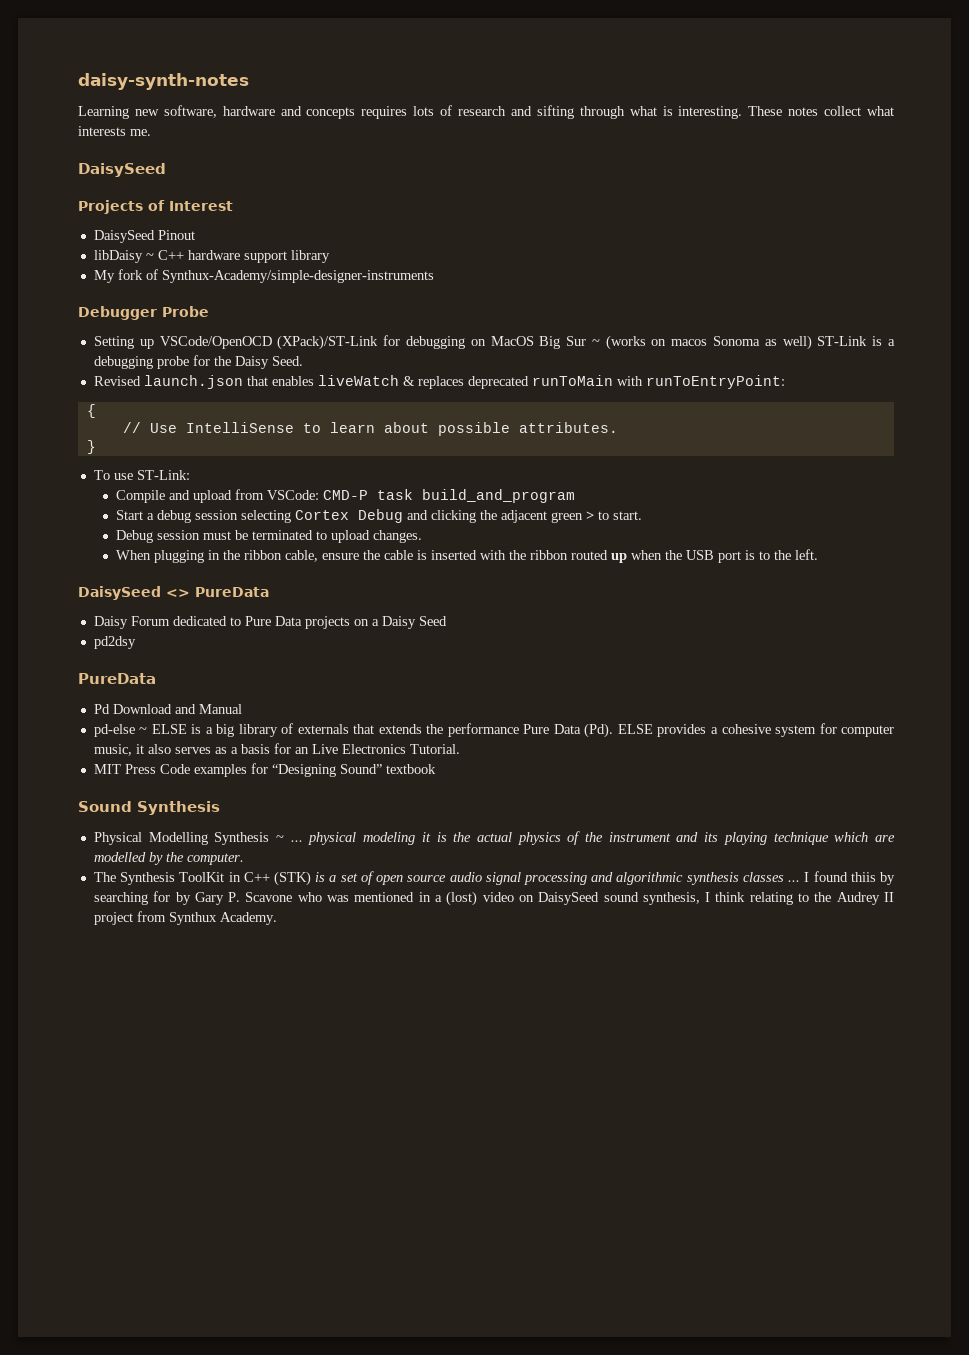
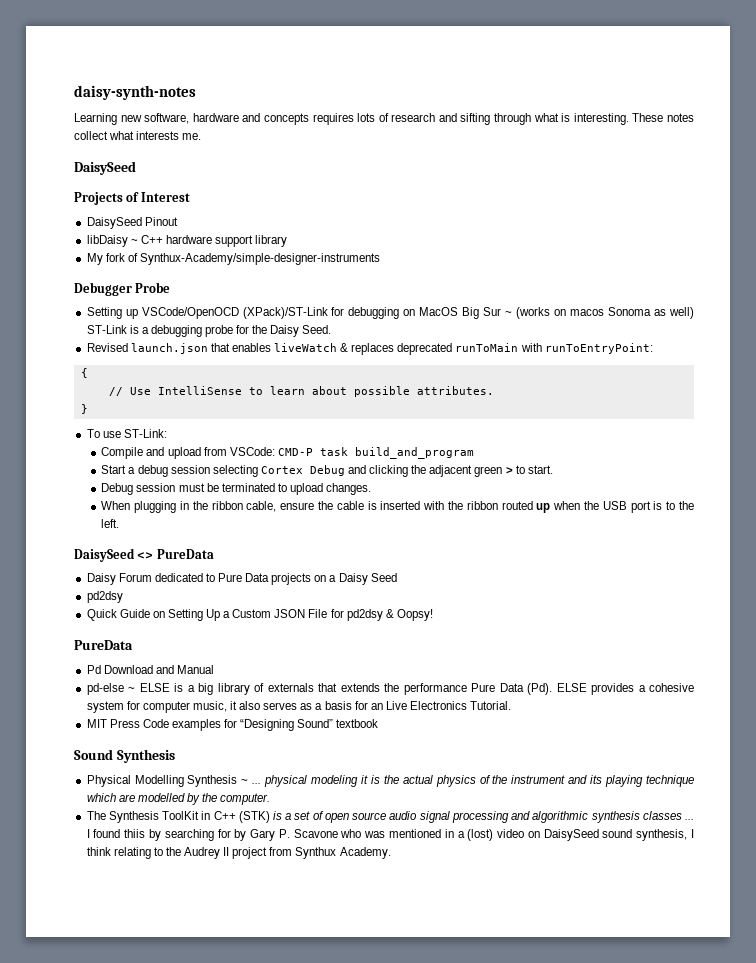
+ Quick Guide on Setting Up a Custom JSON File for pd2dsy & Oopsy!

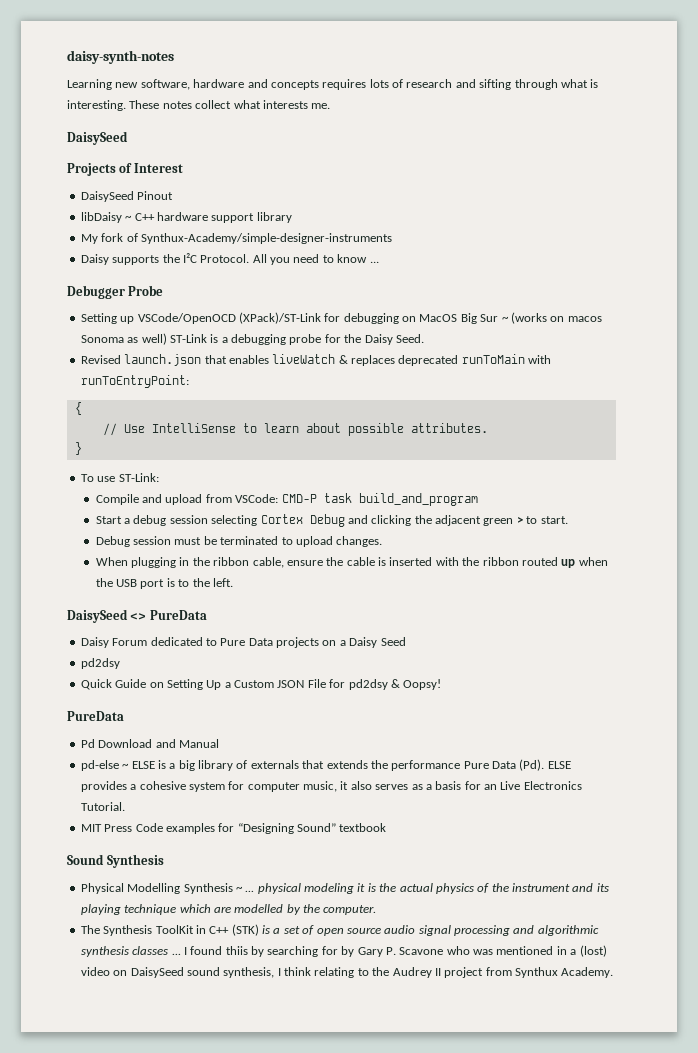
+ Daisy supports the I²C Protocol. All you need to know ...

